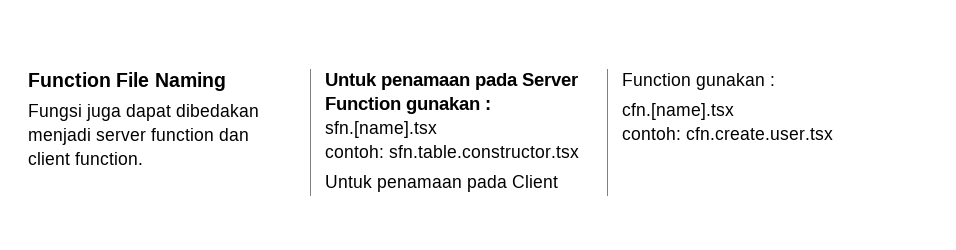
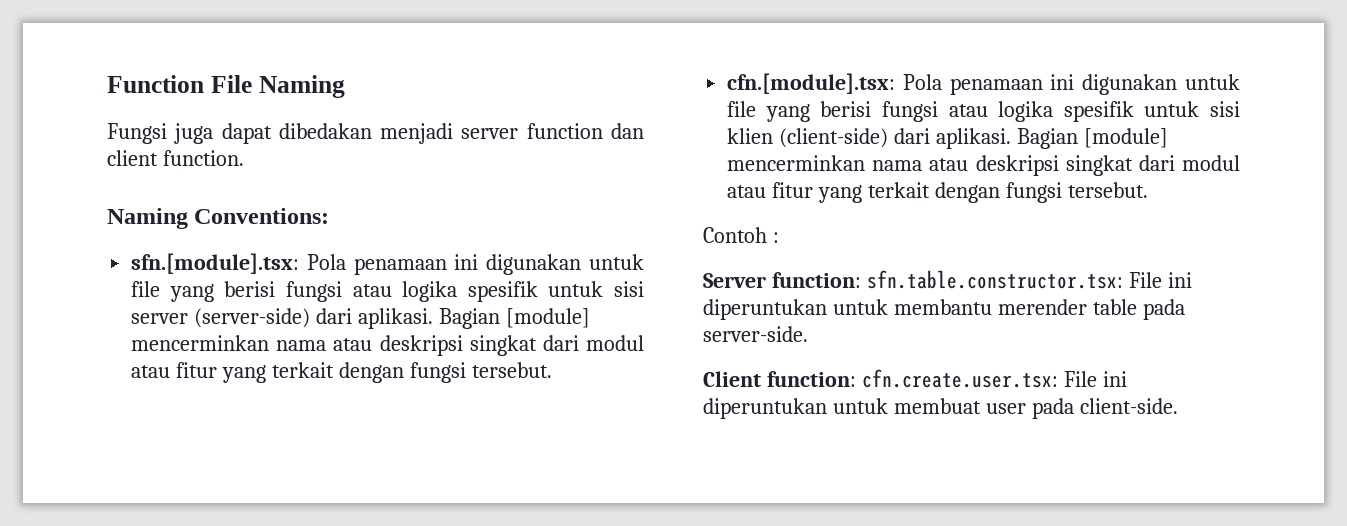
- Untuk penamaan pada Server Function gunakan :
- sfn.[name].tsx
- contoh: sfn.table.constructor.tsx
- Untuk penamaan pada Client Function gunakan :
- cfn.[name].tsx
- contoh: cfn.create.user.tsx
+ Naming Conventions:
+ sfn.[module].tsx: Pola penamaan ini digunakan untuk file yang berisi fungsi atau logika spesifik untuk sisi server (server-side) dari aplikasi. Bagian [module] mencerminkan nama atau deskripsi singkat dari modul atau fitur yang terkait dengan fungsi tersebut.
+ cfn.[module].tsx: Pola penamaan ini digunakan untuk file yang berisi fungsi atau logika spesifik untuk sisi klien (client-side) dari aplikasi. Bagian [module] mencerminkan nama atau deskripsi singkat dari modul atau fitur yang terkait dengan fungsi tersebut.
+ Contoh :
+ Server function: sfn.table.constructor.tsx: File ini diperuntukan untuk membantu merender table pada server-side.
+ Client function: cfn.create.user.tsx: File ini diperuntukan untuk membuat user pada client-side.

